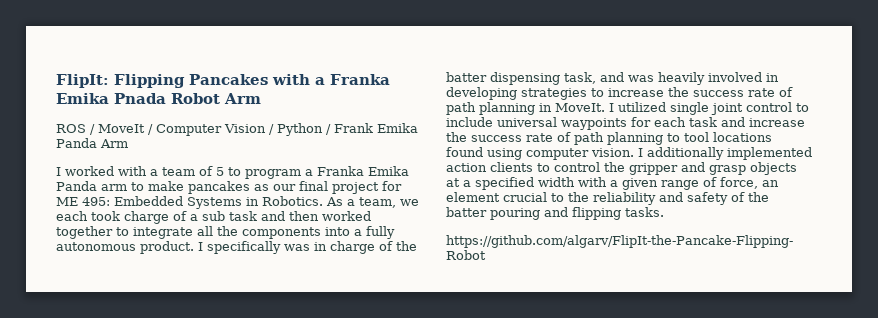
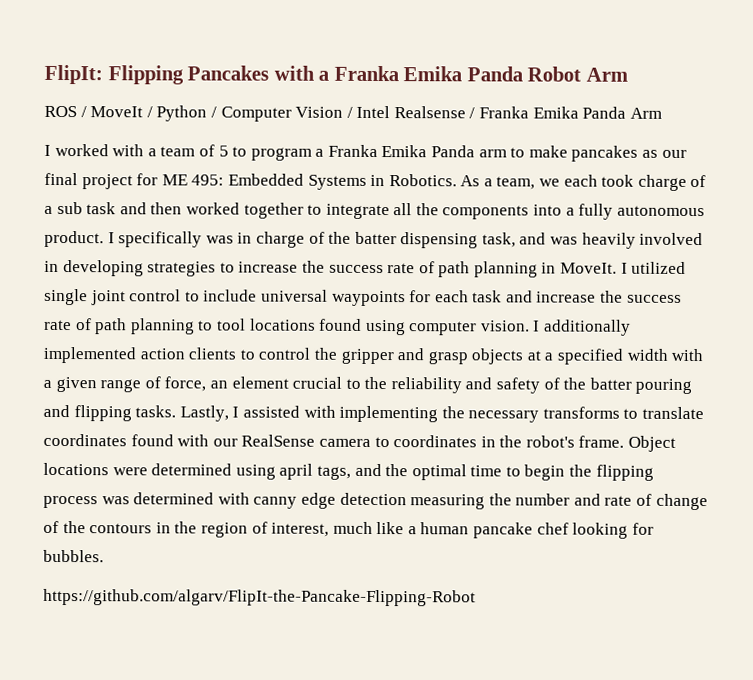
- FlipIt: Flipping Pancakes with a Franka Emika Pnada Robot Arm
+ FlipIt: Flipping Pancakes with a Franka Emika Panda Robot Arm
- ROS / MoveIt / Computer Vision / Python / Frank Emika Panda Arm
+ ROS / MoveIt / Python / Computer Vision / Intel Realsense / Franka Emika Panda Arm
+ Lastly, I assisted with implementing the necessary transforms to translate coordinates found with our RealSense camera to coordinates in the robot's frame. Object locations were determined using april tags, and the optimal time to begin the flipping process was determined with canny edge detection measuring the number and rate of change of the contours in the region of interest, much like a human pancake chef looking for bubbles.

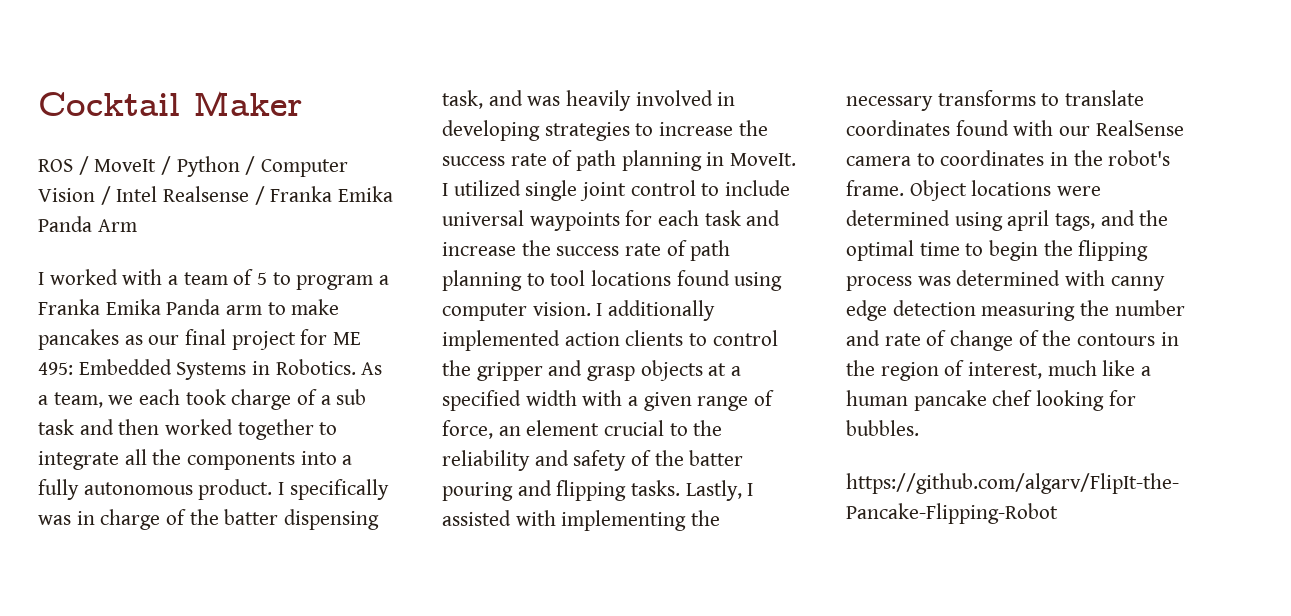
- FlipIt: Flipping Pancakes with a Franka Emika Panda Robot Arm
+ Cocktail Maker

